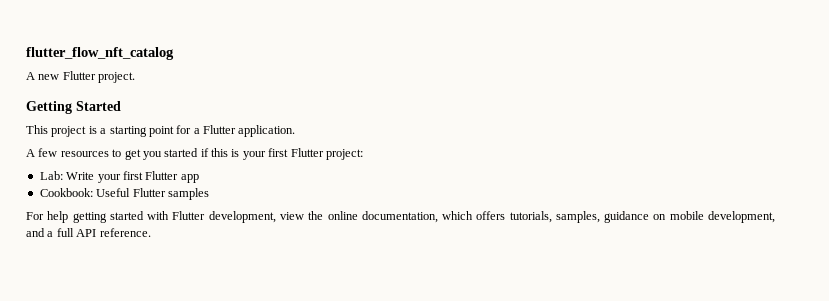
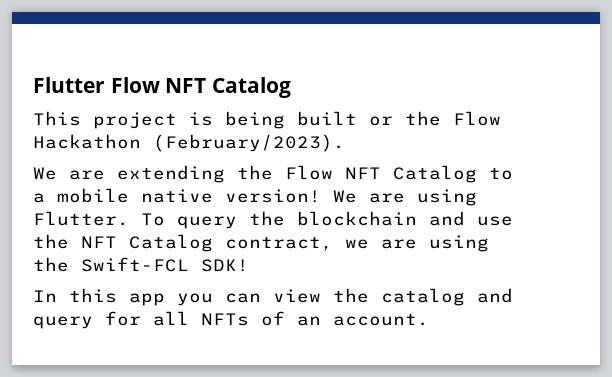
- flutter_flow_nft_catalog
- A new Flutter project.
- Getting Started
- This project is a starting point for a Flutter application.
- A few resources to get you started if this is your first Flutter project:
- Lab: Write your first Flutter app
- Cookbook: Useful Flutter samples
- For help getting started with Flutter development, view the online documentation, which offers tutorials, samples, guidance on mobile development, and a full API reference.
+ Flutter Flow NFT Catalog
+ This project is being built or the Flow Hackathon (February/2023).
+ We are extending the Flow NFT Catalog to a mobile native version! We are using Flutter. To query the blockchain and use the NFT Catalog contract, we are using the Swift-FCL SDK!
+ In this app you can view the catalog and query for all NFTs of an account.

